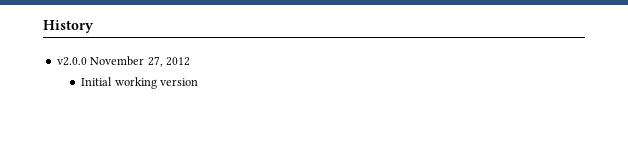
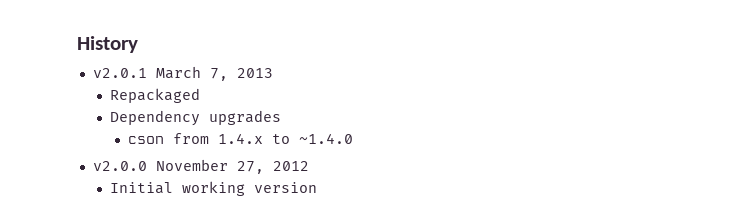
+ v2.0.1 March 7, 2013
+ Repackaged
+ Dependency upgrades
+ cson from 1.4.x to ~1.4.0

